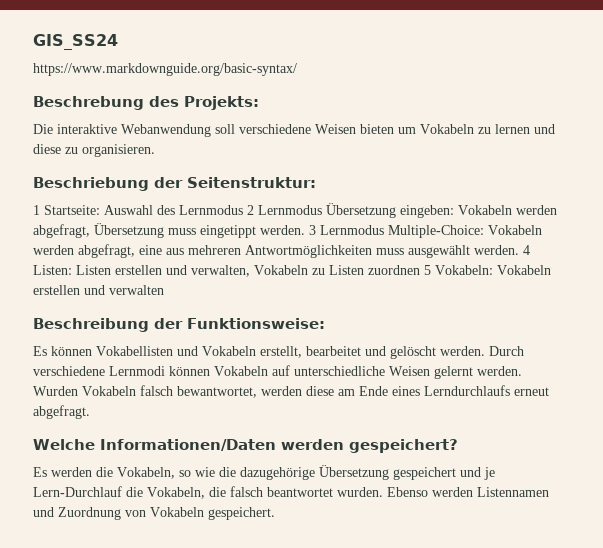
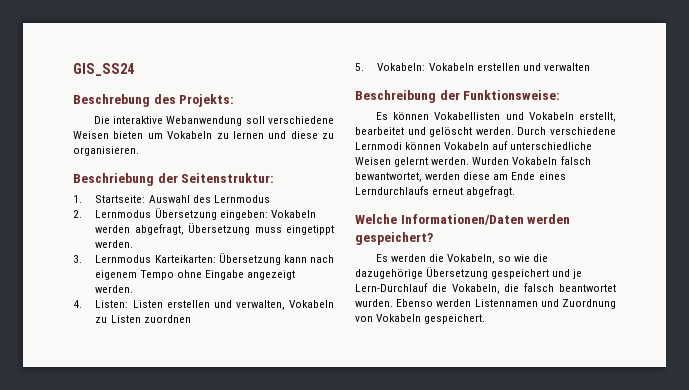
- https://www.markdownguide.org/basic-syntax/
- 1 Startseite: Auswahl des Lernmodus 2 Lernmodus Übersetzung eingeben: Vokabeln werden abgefragt, Übersetzung muss eingetippt werden. 3 Lernmodus Multiple-Choice: Vokabeln werden abgefragt, eine aus mehreren Antwortmöglichkeiten muss ausgewählt werden. 4 Listen: Listen erstellen und verwalten, Vokabeln zu Listen zuordnen 5 Vokabeln: Vokabeln erstellen und verwalten
+ 1. Startseite: Auswahl des Lernmodus
+ 2. Lernmodus Übersetzung eingeben: Vokabeln werden abgefragt, Übersetzung muss eingetippt werden.
+ 3. Lernmodus Karteikarten: Übersetzung kann nach eigenem Tempo ohne Eingabe angezeigt werden.
+ 4. Listen: Listen erstellen und verwalten, Vokabeln zu Listen zuordnen
+ 5. Vokabeln: Vokabeln erstellen und verwalten

